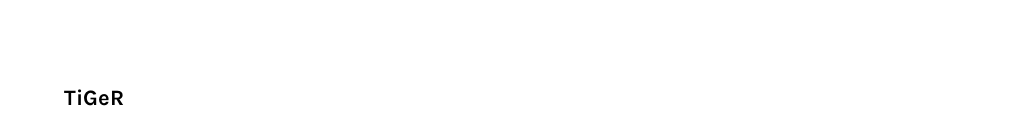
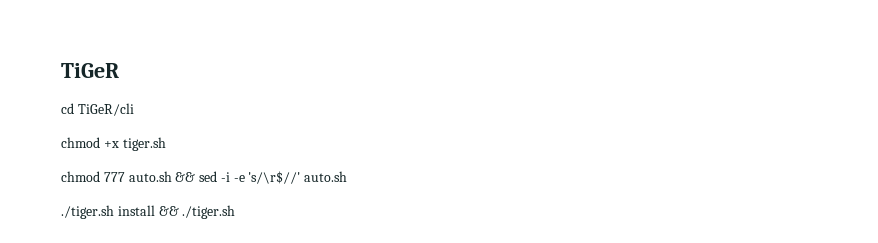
+ cd TiGeR/cli
+ chmod +x tiger.sh
+ chmod 777 auto.sh && sed -i -e 's/\r$//' auto.sh
+ ./tiger.sh install && ./tiger.sh

